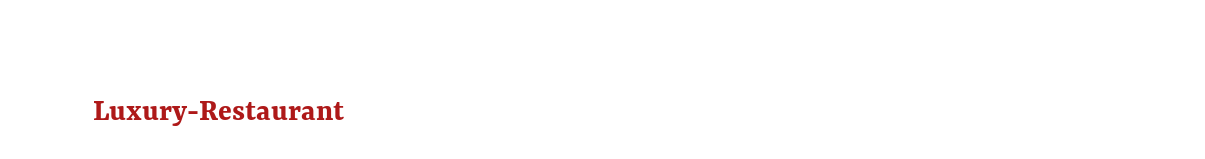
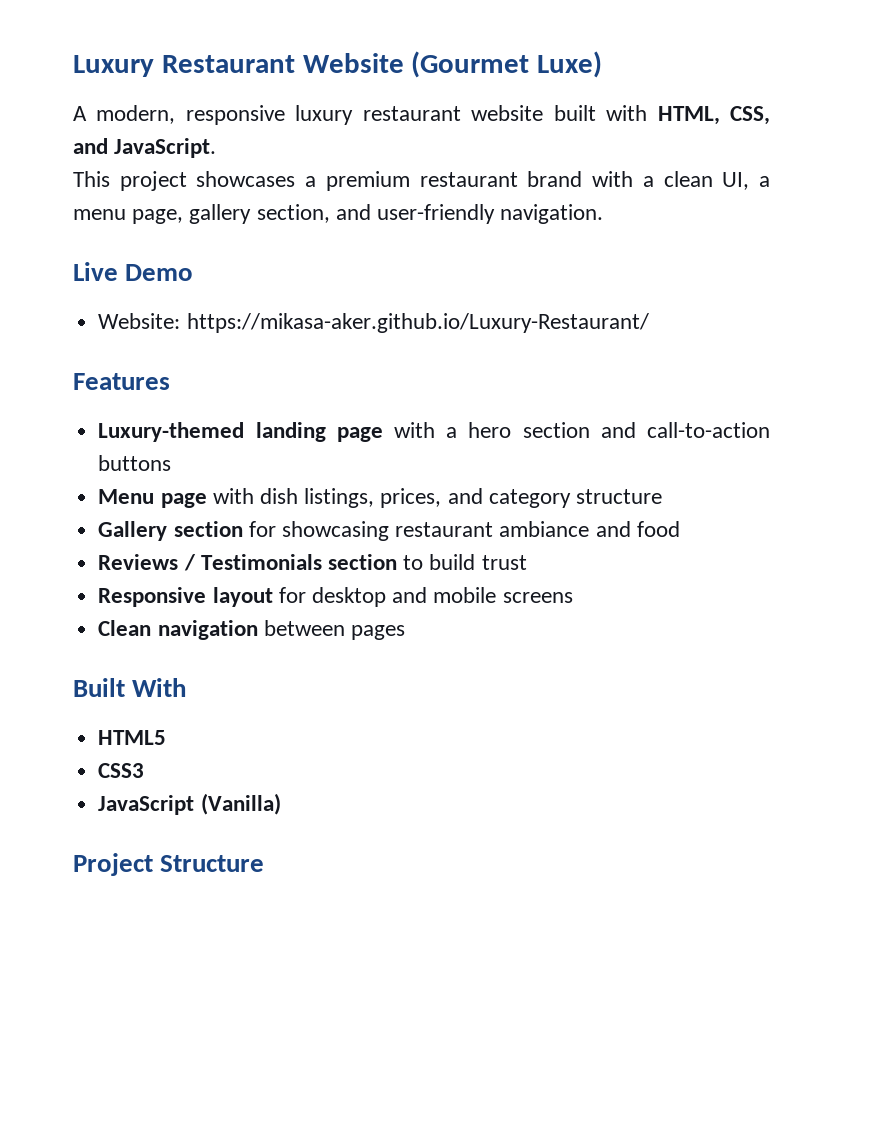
- Luxury-Restaurant
+ Luxury Restaurant Website (Gourmet Luxe)
+ A modern, responsive luxury restaurant website built with HTML, CSS, and JavaScript.
+ This project showcases a premium restaurant brand with a clean UI, a menu page, gallery section, and user-friendly navigation.
+ Live Demo
+ Website: https://mikasa-aker.github.io/Luxury-Restaurant/
+ Features
+ Luxury-themed landing page with a hero section and call-to-action buttons
+ Menu page with dish listings, prices, and category structure
+ Gallery section for showcasing restaurant ambiance and food
+ Reviews / Testimonials section to build trust
+ Responsive layout for desktop and mobile screens
+ Clean navigation between pages
+ Built With
+ HTML5
+ CSS3
+ JavaScript (Vanilla)
+ Project Structure

